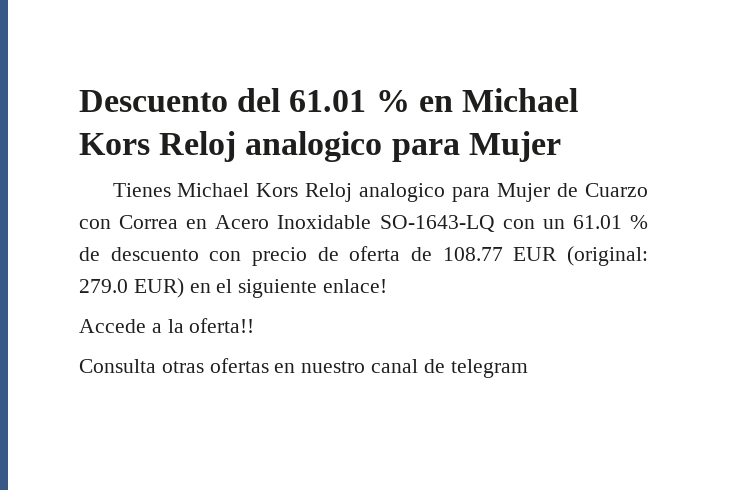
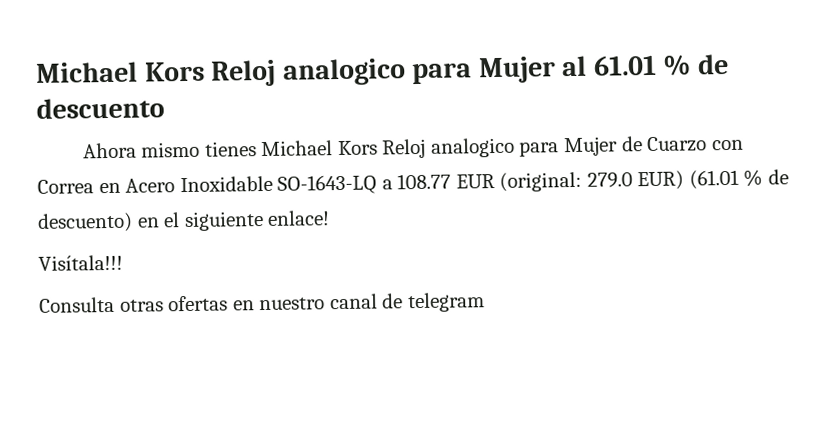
- Descuento del 61.01 % en Michael Kors Reloj analogico para Mujer
- Tienes Michael Kors Reloj analogico para Mujer de Cuarzo con Correa en Acero Inoxidable SO-1643-LQ con un 61.01 % de descuento con precio de oferta de 108.77 EUR (original: 279.0 EUR) en el siguiente enlace!
+ Michael Kors Reloj analogico para Mujer al 61.01 % de descuento
+ Ahora mismo tienes Michael Kors Reloj analogico para Mujer de Cuarzo con Correa en Acero Inoxidable SO-1643-LQ a 108.77 EUR (original: 279.0 EUR) (61.01 % de descuento) en el siguiente enlace!
- Accede a la oferta!!
+ Visítala!!!

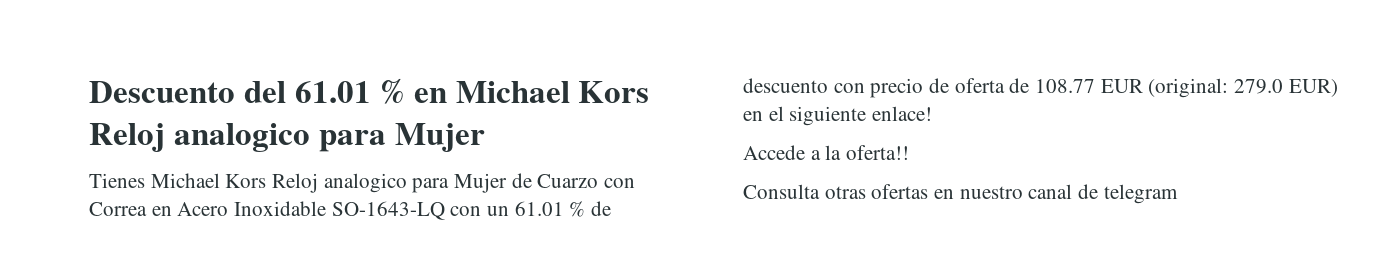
- Michael Kors Reloj analogico para Mujer al 61.01 % de descuento
- Ahora mismo tienes Michael Kors Reloj analogico para Mujer de Cuarzo con Correa en Acero Inoxidable SO-1643-LQ a 108.77 EUR (original: 279.0 EUR) (61.01 % de descuento) en el siguiente enlace!
+ Descuento del 61.01 % en Michael Kors Reloj analogico para Mujer
+ Tienes Michael Kors Reloj analogico para Mujer de Cuarzo con Correa en Acero Inoxidable SO-1643-LQ con un 61.01 % de descuento con precio de oferta de 108.77 EUR (original: 279.0 EUR) en el siguiente enlace!
- Visítala!!!
+ Accede a la oferta!!

